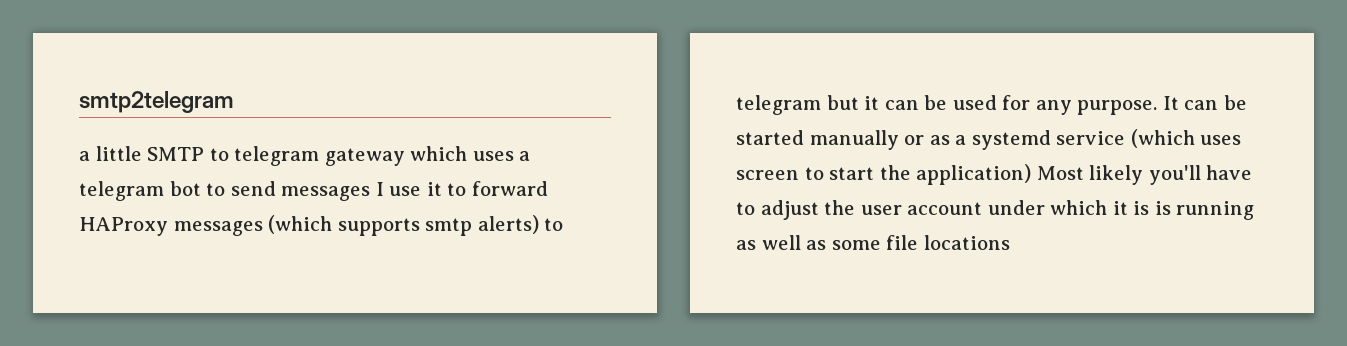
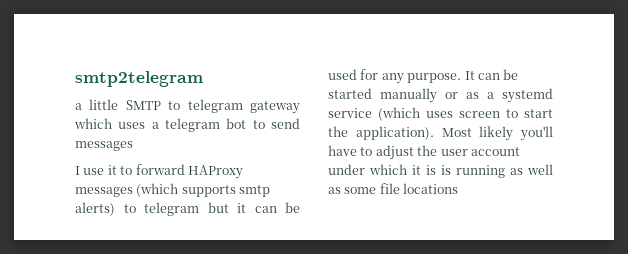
- a little SMTP to telegram gateway which uses a telegram bot to send messages I use it to forward HAProxy messages (which supports smtp alerts) to telegram but it can be used for any purpose.
+ a little SMTP to telegram gateway which uses a telegram bot to send messages
+ I use it to forward HAProxy messages (which supports smtp alerts) to telegram but it can be used for any purpose.
- It can be started manually or as a systemd service (which uses screen to start the application) Most likely you'll have to adjust the user account under which it is is running as well as some file locations
+ It can be started manually or as a systemd service (which uses screen to start the application). Most likely you'll have to adjust the user account under which it is is running as well as some file locations

